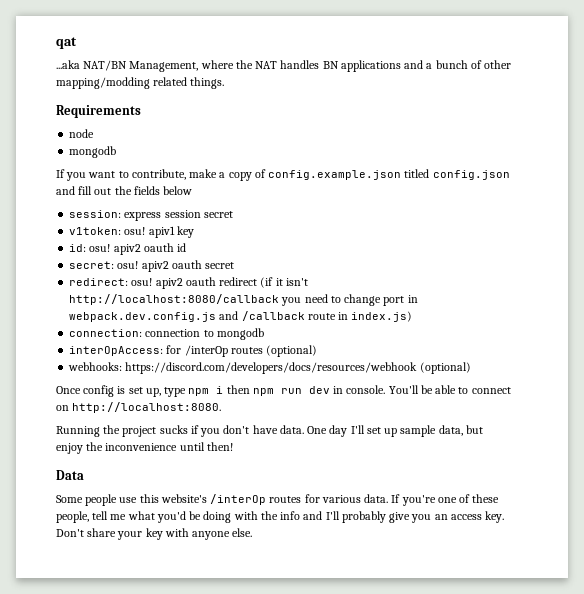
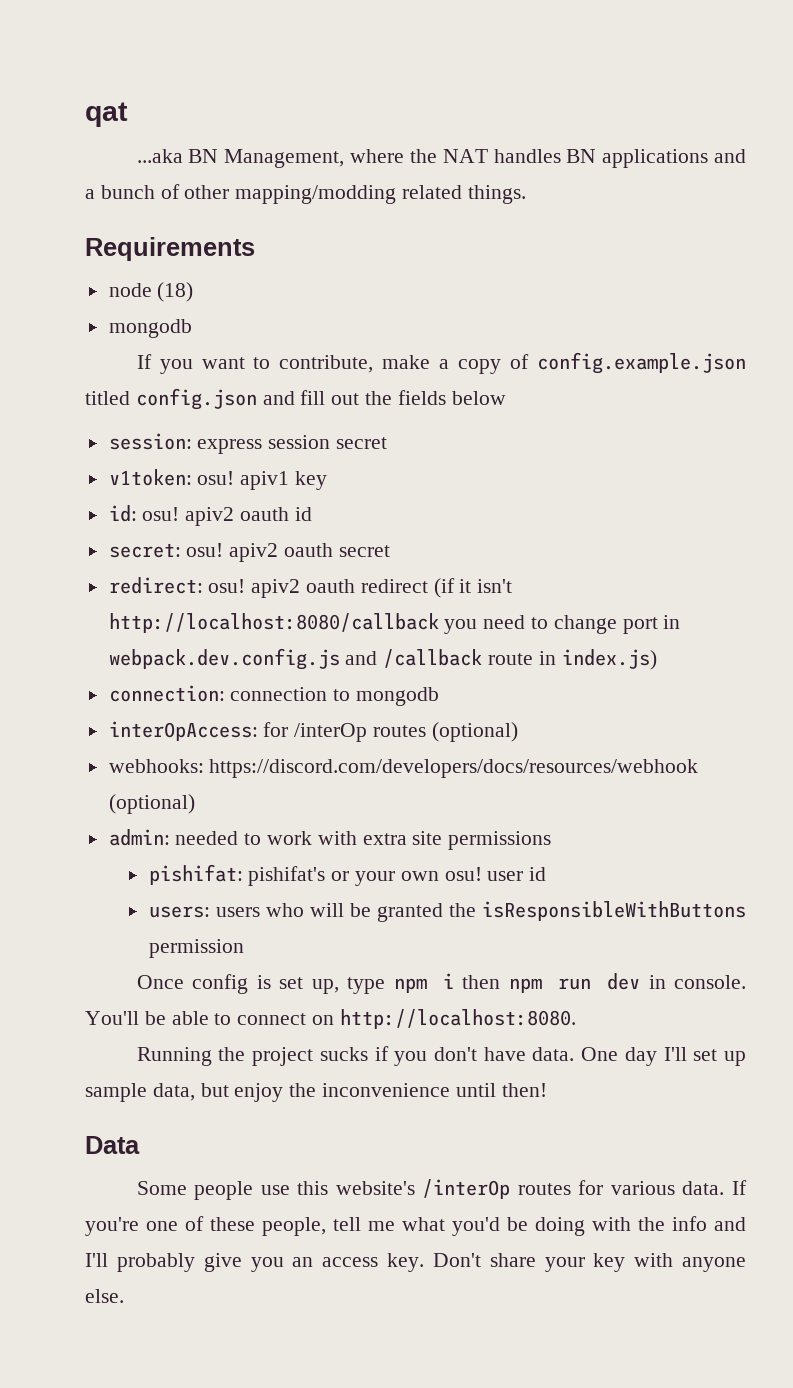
- ...aka NAT/BN Management, where the NAT handles BN applications and a bunch of other mapping/modding related things.
+ ...aka BN Management, where the NAT handles BN applications and a bunch of other mapping/modding related things.
- node
+ node (18)
+ admin: needed to work with extra site permissions
+ pishifat: pishifat's or your own osu! user id
+ users: users who will be granted the isResponsibleWithButtons permission

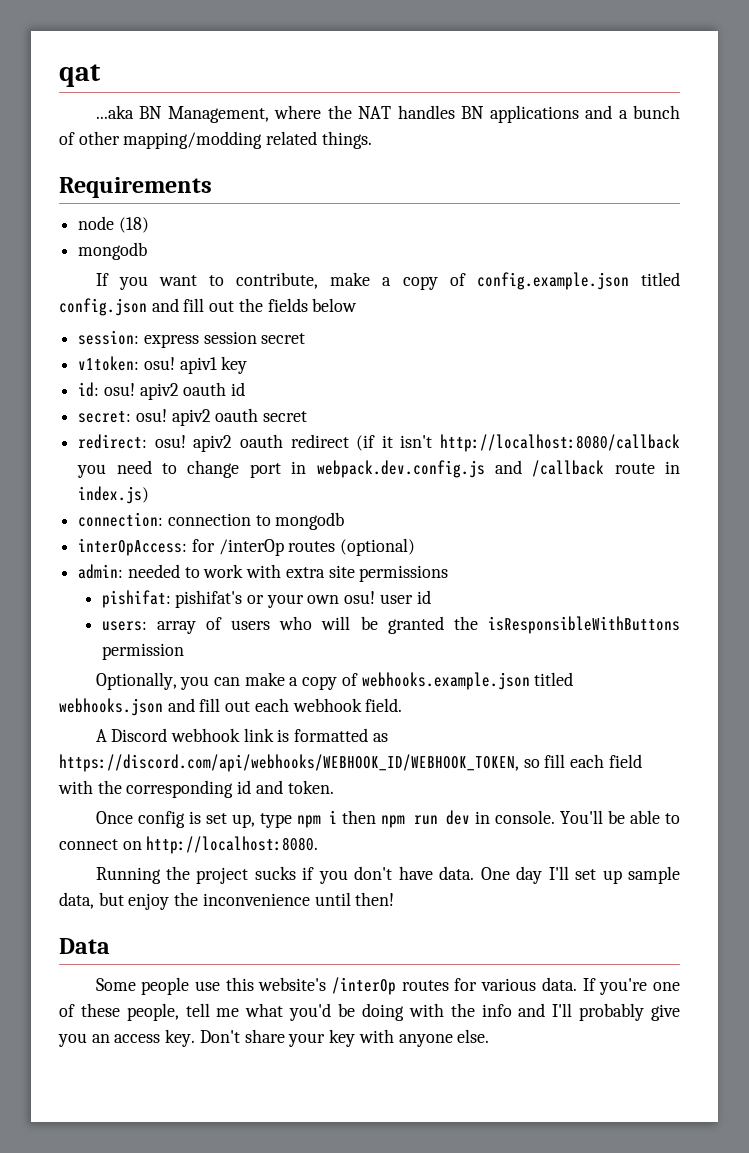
- webhooks: https://discord.com/developers/docs/resources/webhook (optional)
- users: users who will be granted the isResponsibleWithButtons permission
+ users: array of users who will be granted the isResponsibleWithButtons permission
+ Optionally, you can make a copy of webhooks.example.json titled webhooks.json and fill out each webhook field.
+ A Discord webhook link is formatted as https://discord.com/api/webhooks/WEBHOOK_ID/WEBHOOK_TOKEN, so fill each field with the corresponding id and token.

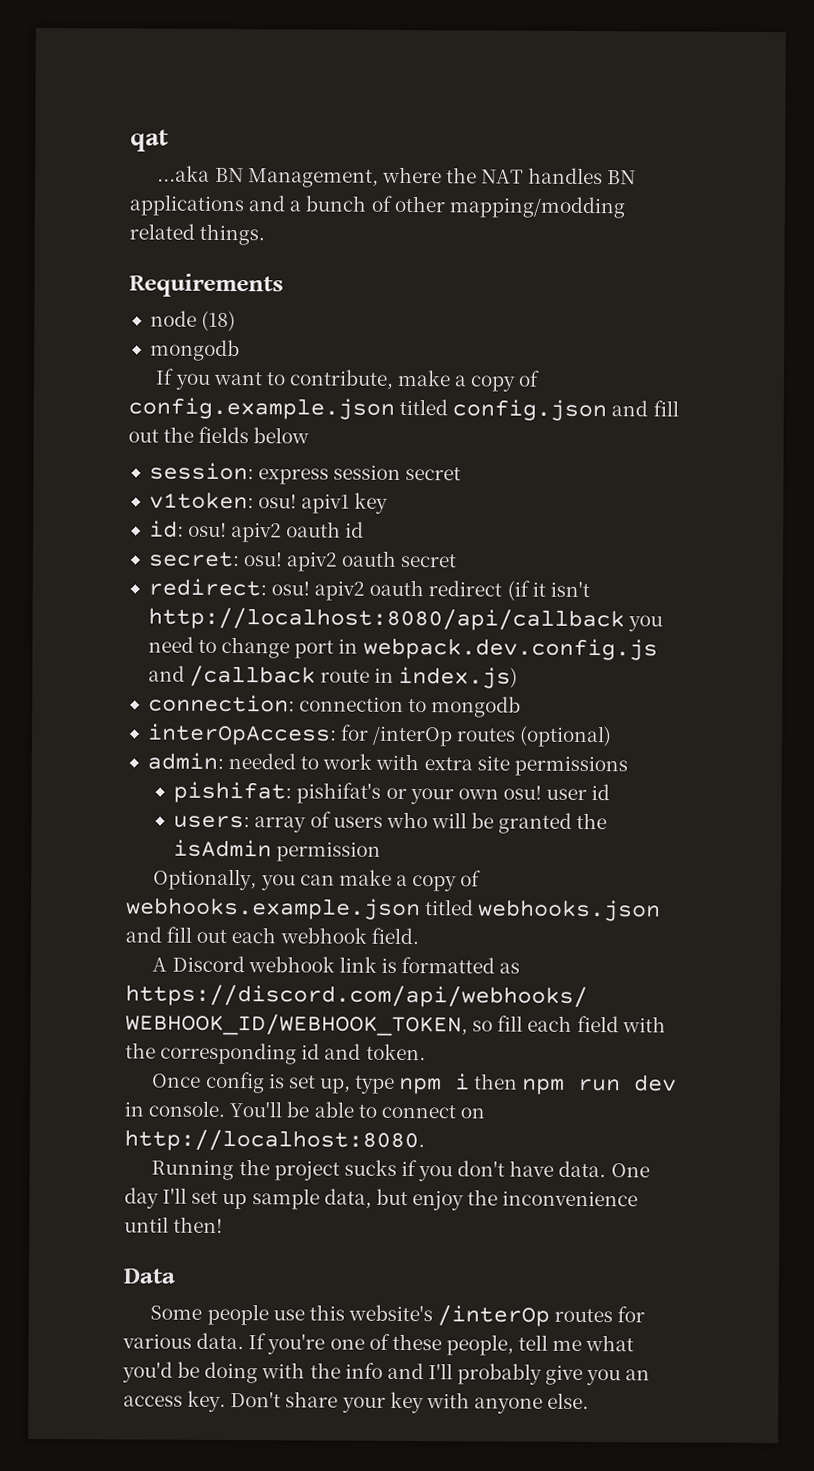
- redirect: osu! apiv2 oauth redirect (if it isn't http://localhost:8080/callback you need to change port in webpack.dev.config.js and /callback route in index.js)
+ redirect: osu! apiv2 oauth redirect (if it isn't http://localhost:8080/api/callback you need to change port in webpack.dev.config.js and /callback route in index.js)
- users: array of users who will be granted the isResponsibleWithButtons permission
+ users: array of users who will be granted the isAdmin permission

